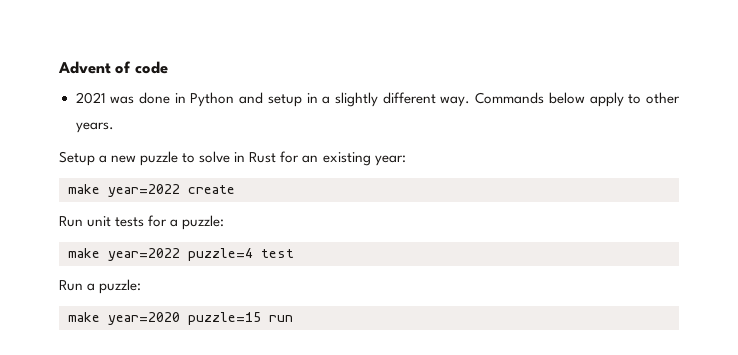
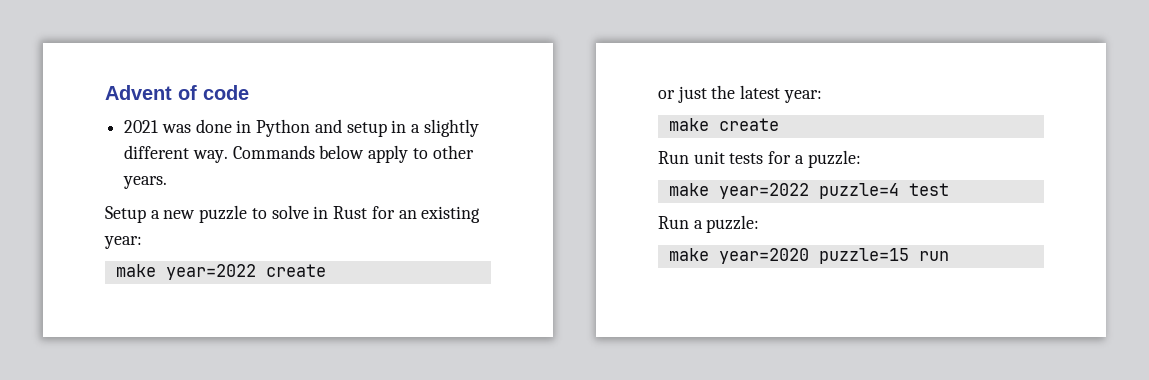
+ or just the latest year:
+ make create

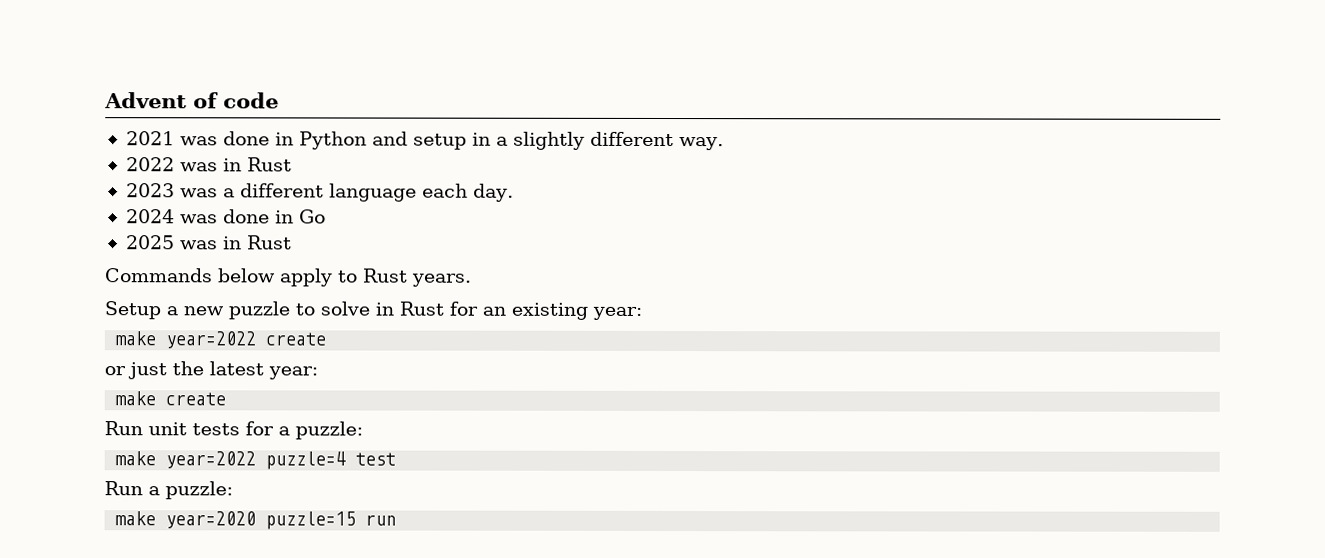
- 2021 was done in Python and setup in a slightly different way. Commands below apply to other years.
+ 2021 was done in Python and setup in a slightly different way.
+ 2022 was in Rust
+ 2023 was a different language each day.
+ 2024 was done in Go
+ 2025 was in Rust
+ Commands below apply to Rust years.

